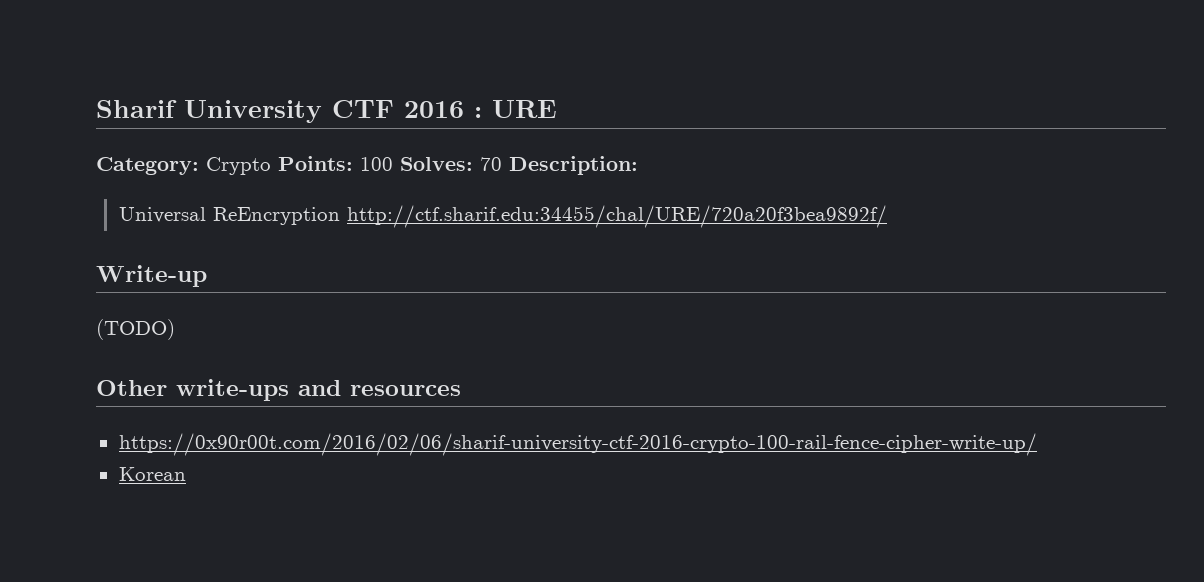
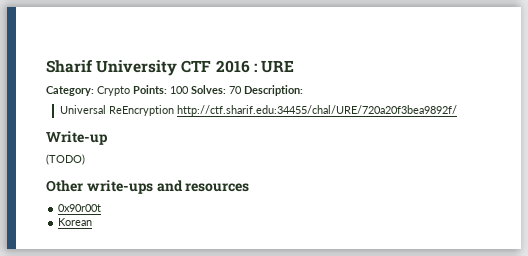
- https://0x90r00t.com/2016/02/06/sharif-university-ctf-2016-crypto-100-rail-fence-cipher-write-up/
+ 0x90r00t

